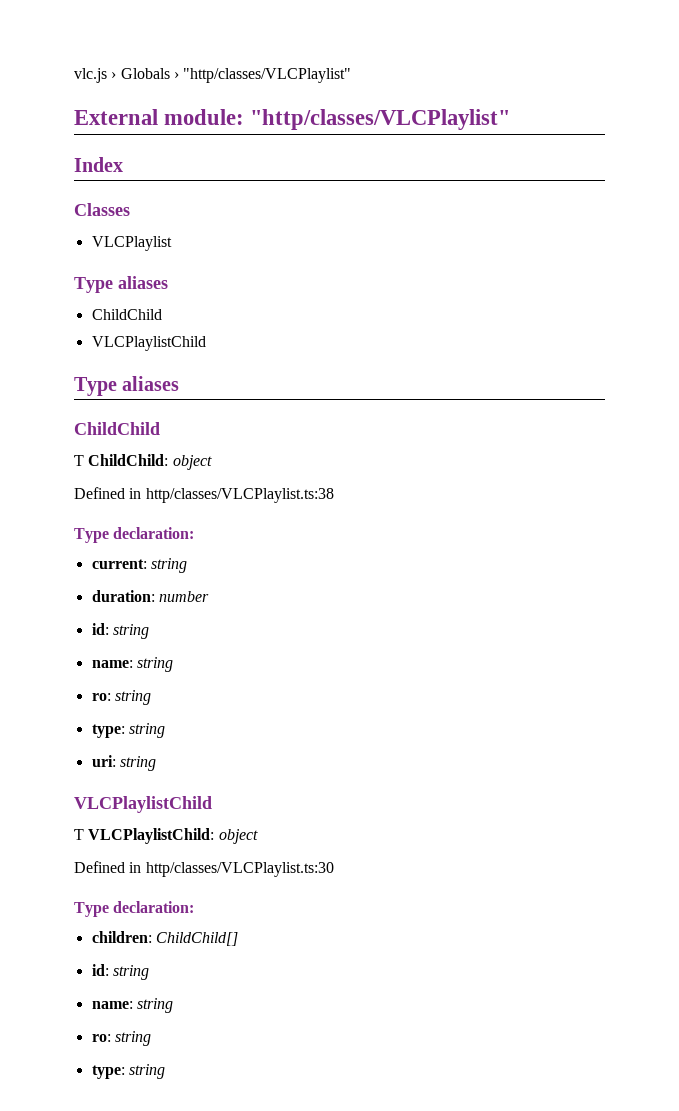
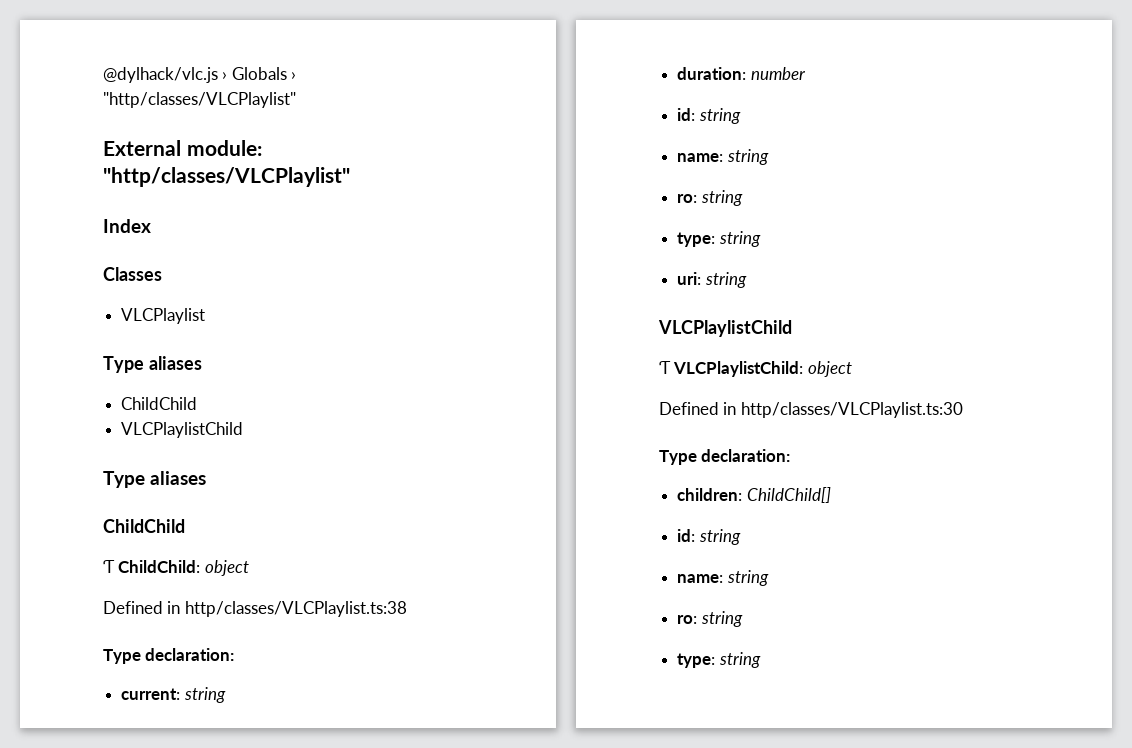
- vlc.js › Globals › "http/classes/VLCPlaylist"
+ @dylhack/vlc.js › Globals › "http/classes/VLCPlaylist"

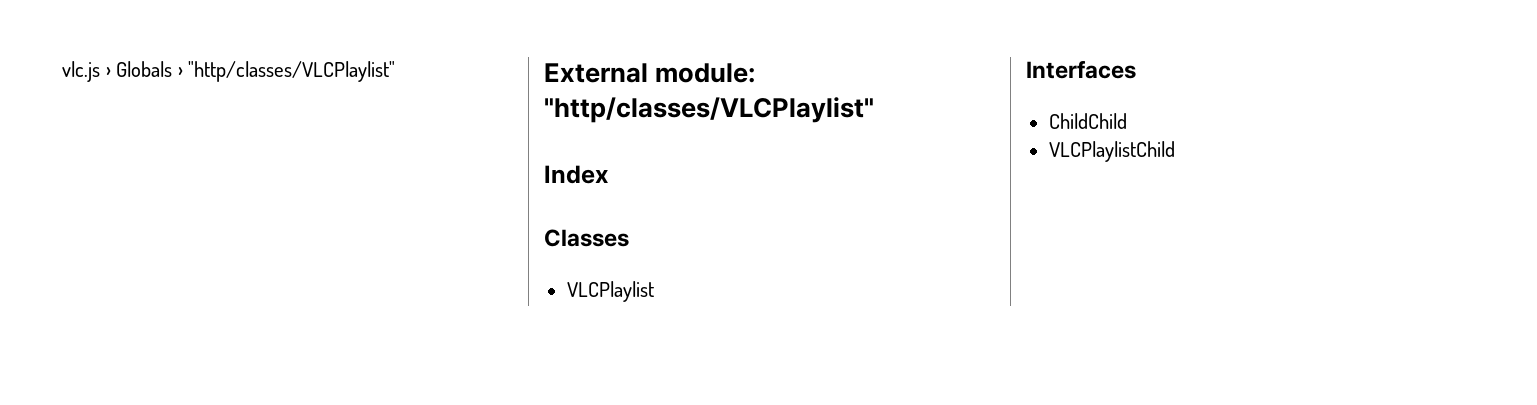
- @dylhack/vlc.js › Globals › "http/classes/VLCPlaylist"
+ vlc.js › Globals › "http/classes/VLCPlaylist"
  VLCPlaylist
- Type aliases
+ Interfaces
  ChildChild
  VLCPlaylistChild
- Type aliases
- ChildChild
- Ƭ ChildChild: object
- Defined in http/classes/VLCPlaylist.ts:38
- Type declaration:
- current: string
- duration: number
- id: string
- name: string
- ro: string
- type: string
- uri: string
- VLCPlaylistChild
- Ƭ VLCPlaylistChild: object
- Defined in http/classes/VLCPlaylist.ts:30
- Type declaration:
- children: ChildChild[]
- id: string
- name: string
- ro: string
- type: string

